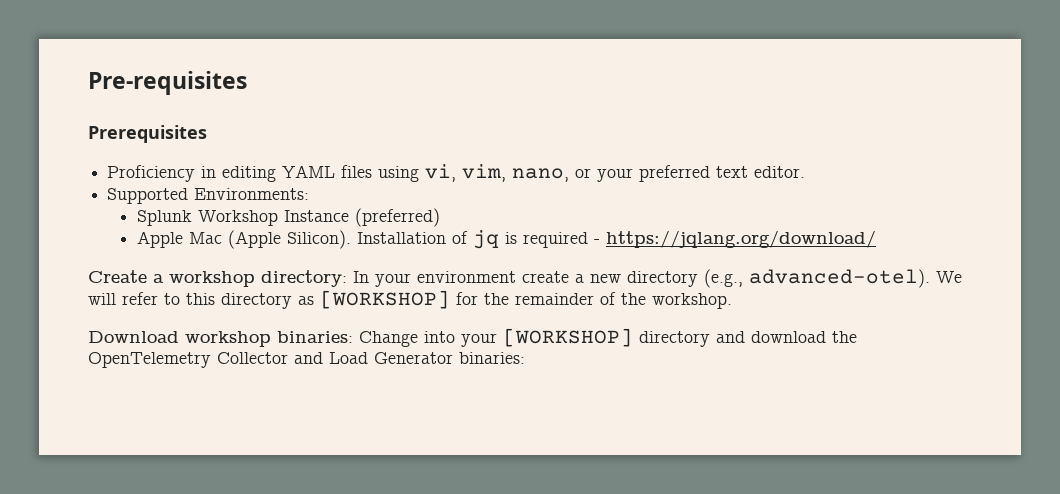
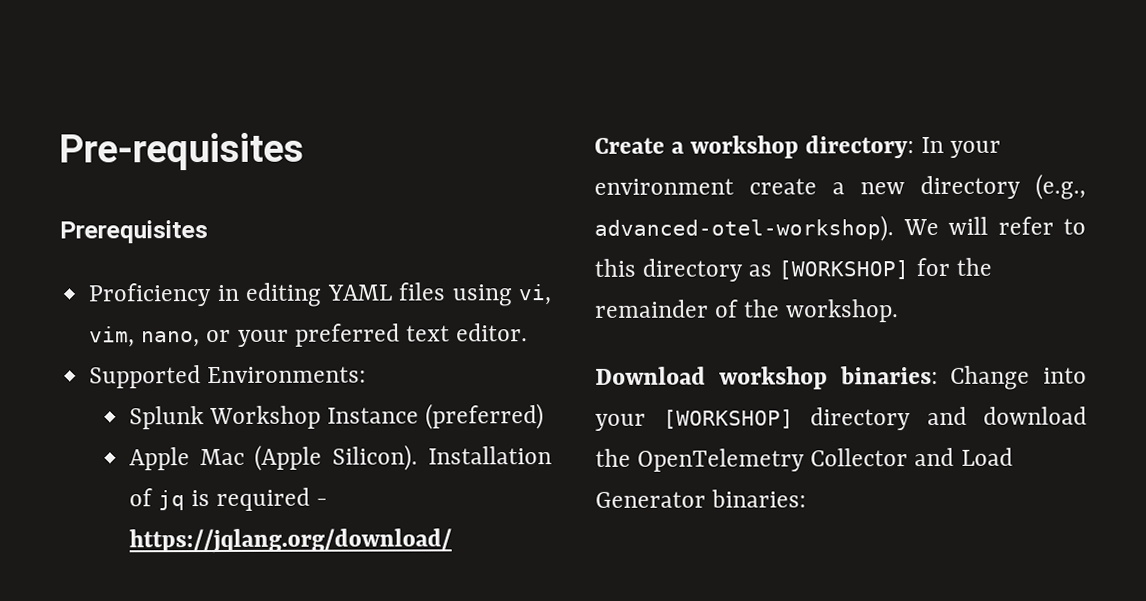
- Create a workshop directory: In your environment create a new directory (e.g., advanced-otel).
+ Create a workshop directory: In your environment create a new directory (e.g., advanced-otel-workshop).

